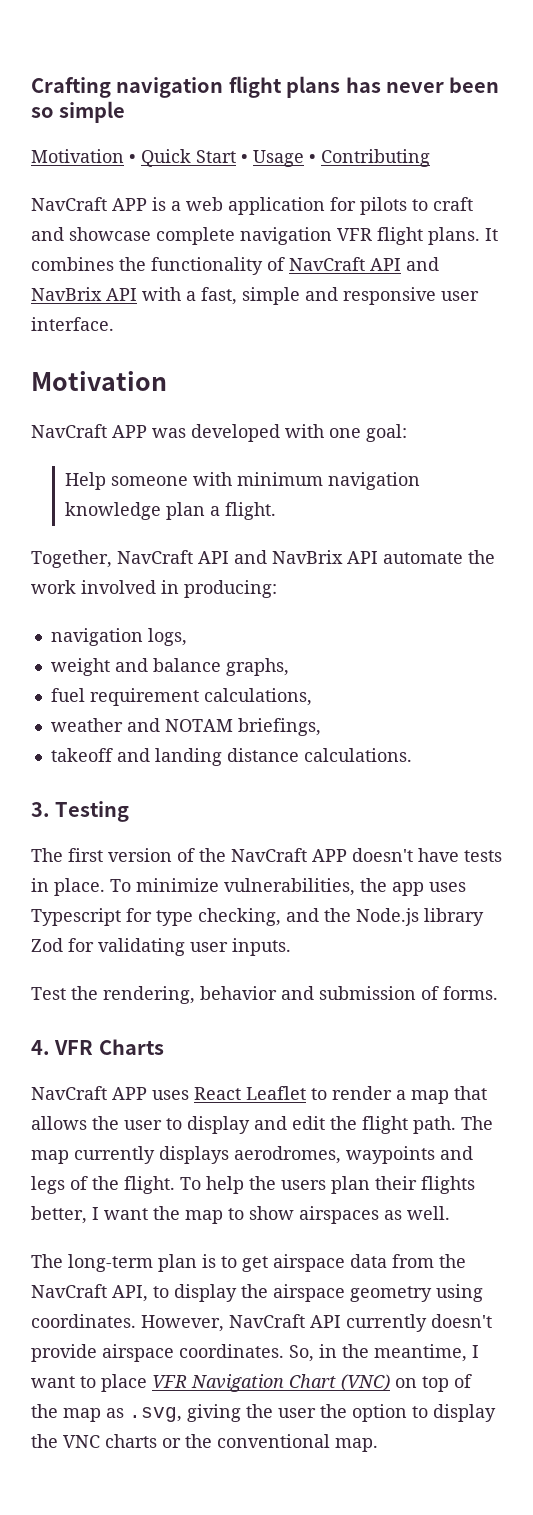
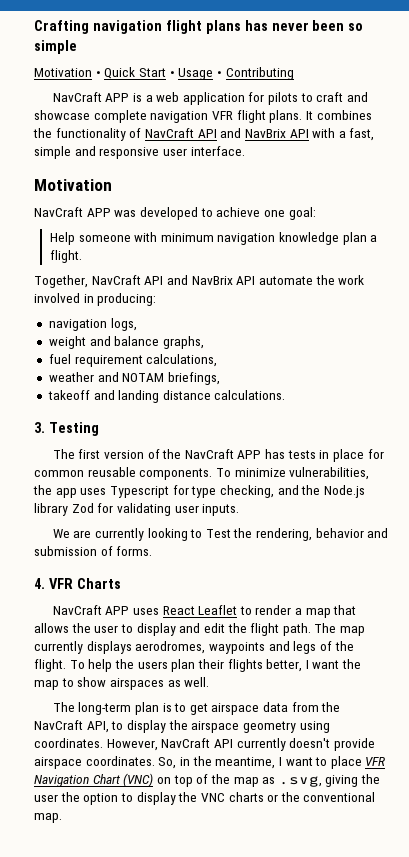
- NavCraft APP was developed with one goal:
+ NavCraft APP was developed to achieve one goal:
- The first version of the NavCraft APP doesn't have tests in place.
+ The first version of the NavCraft APP has tests in place for common reusable components.
- Test the rendering, behavior and submission of forms.
+ We are currently looking to Test the rendering, behavior and submission of forms.

